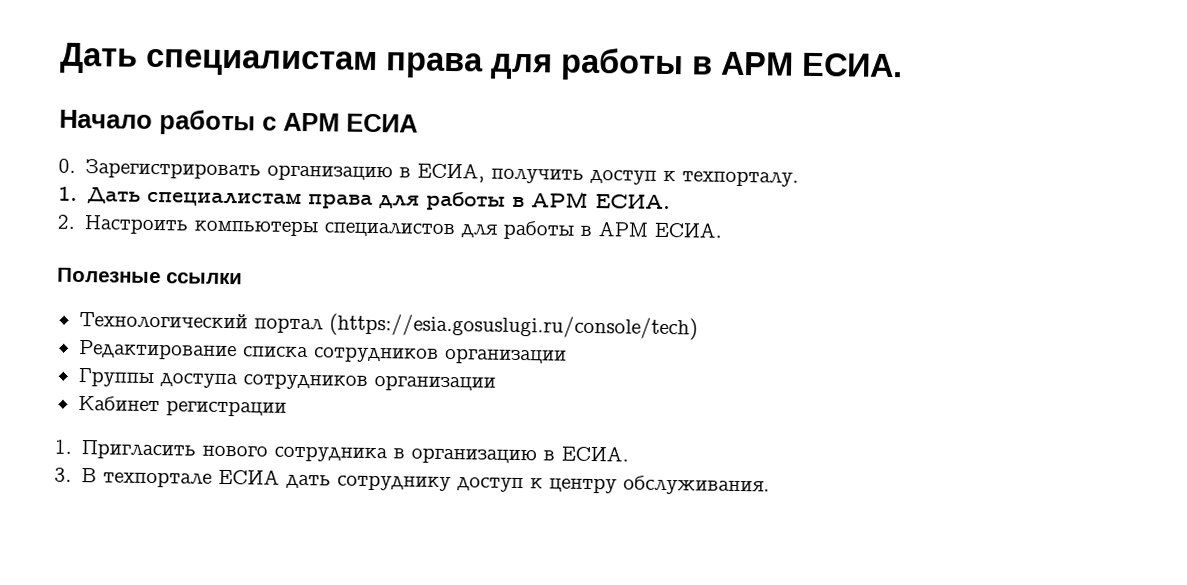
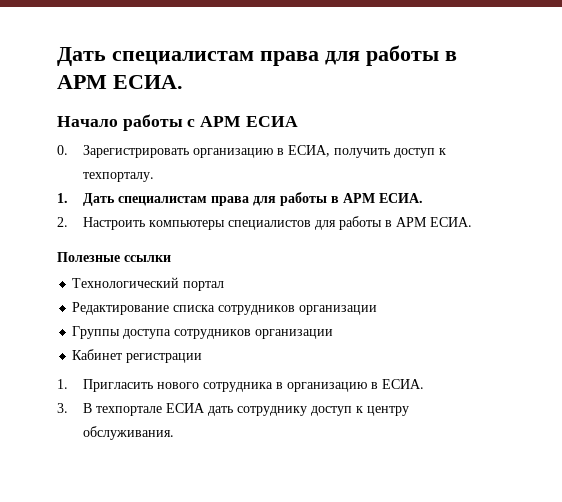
- Технологический портал (https://esia.gosuslugi.ru/console/tech)
+ Технологический портал

